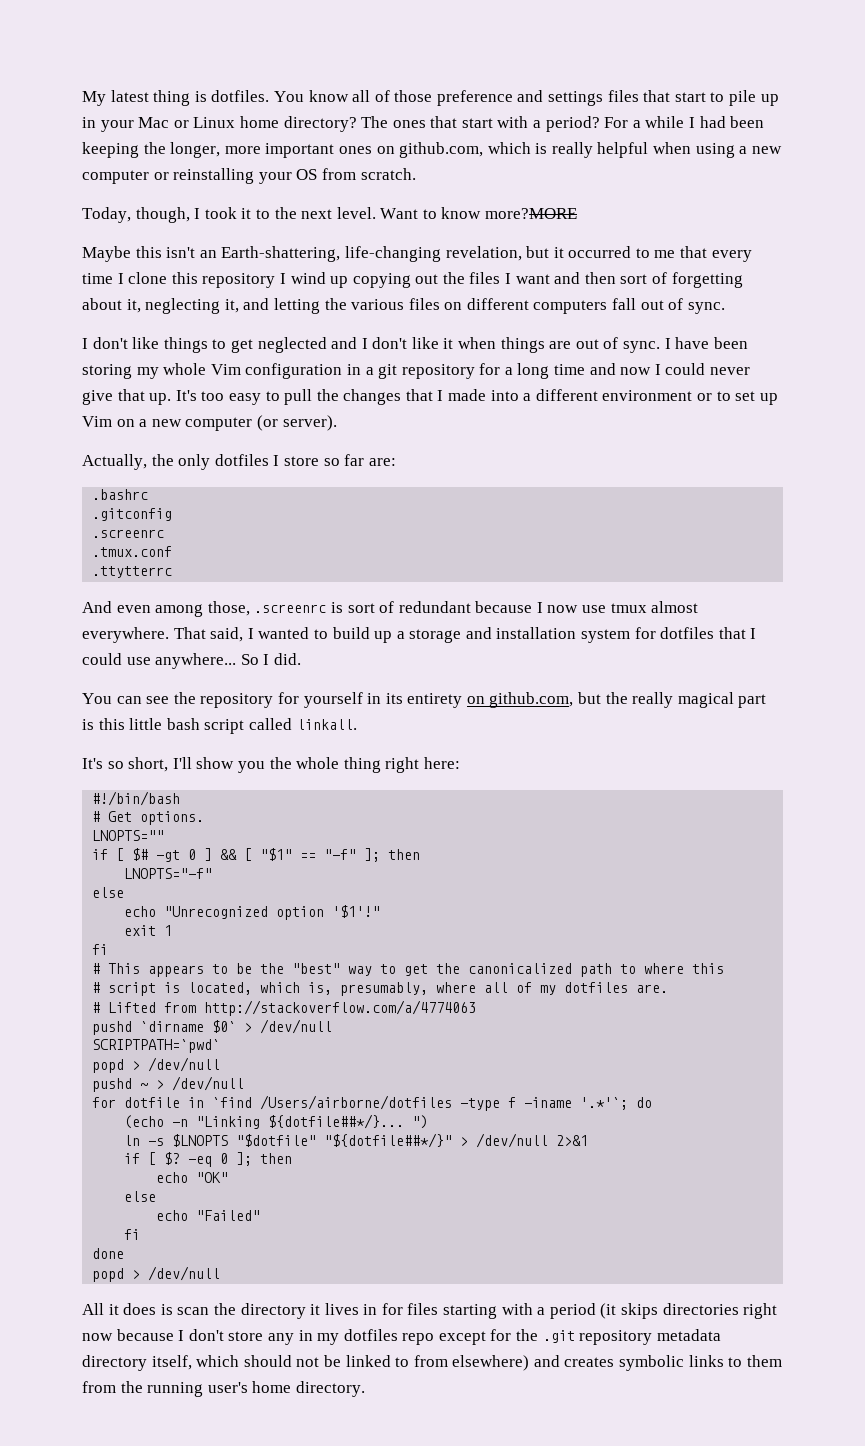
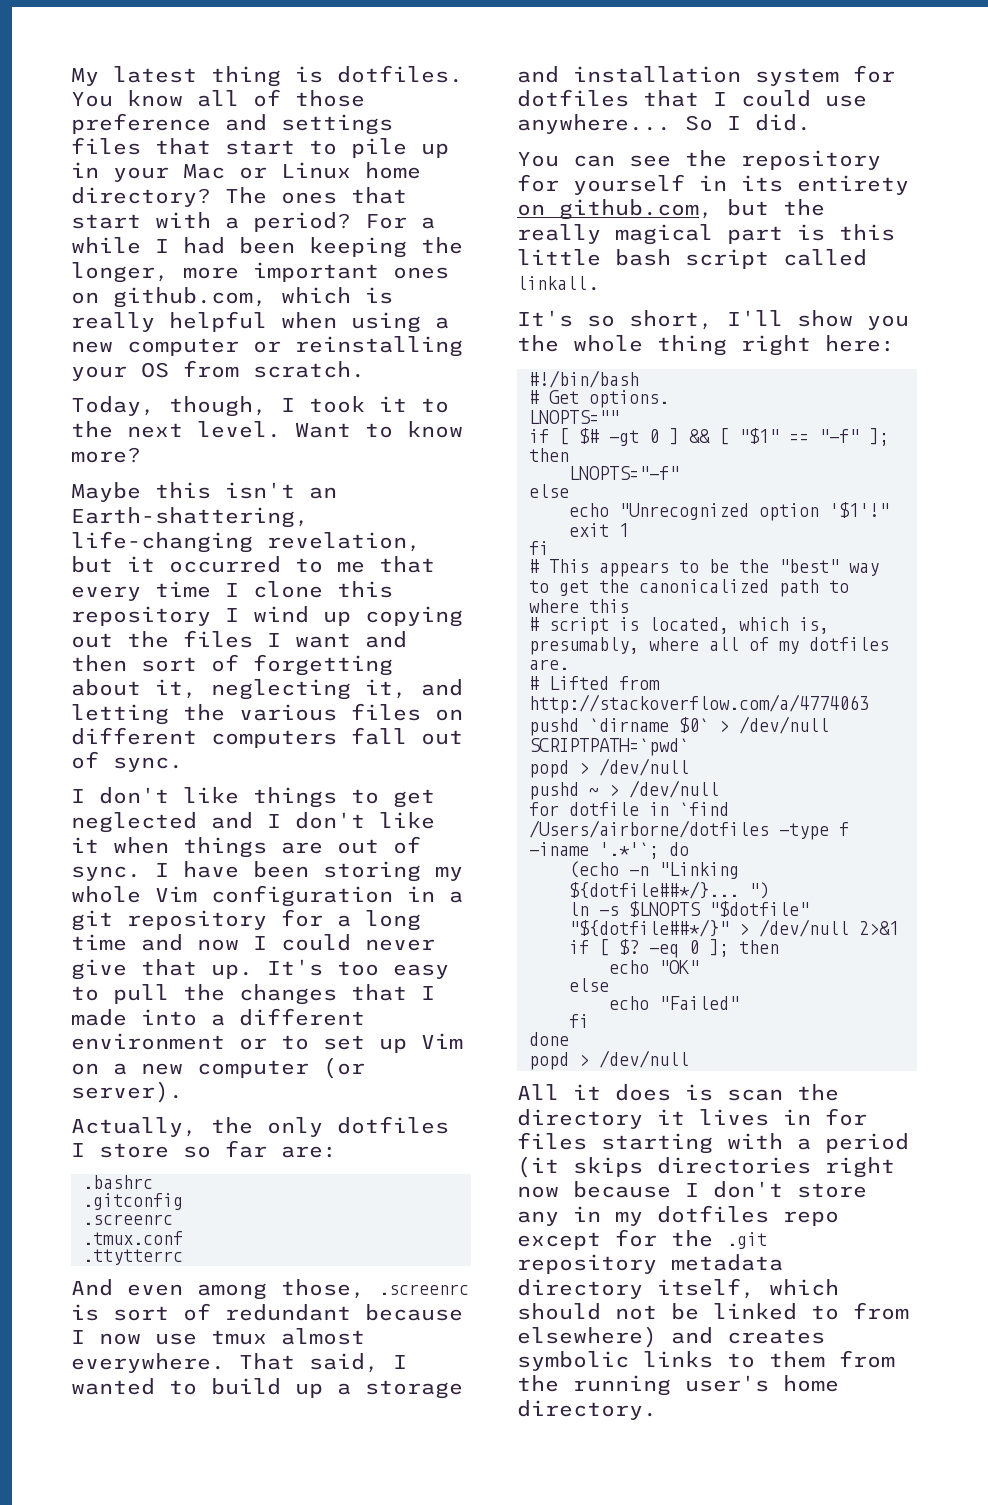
- Want to know more?MORE
+ Want to know more?

